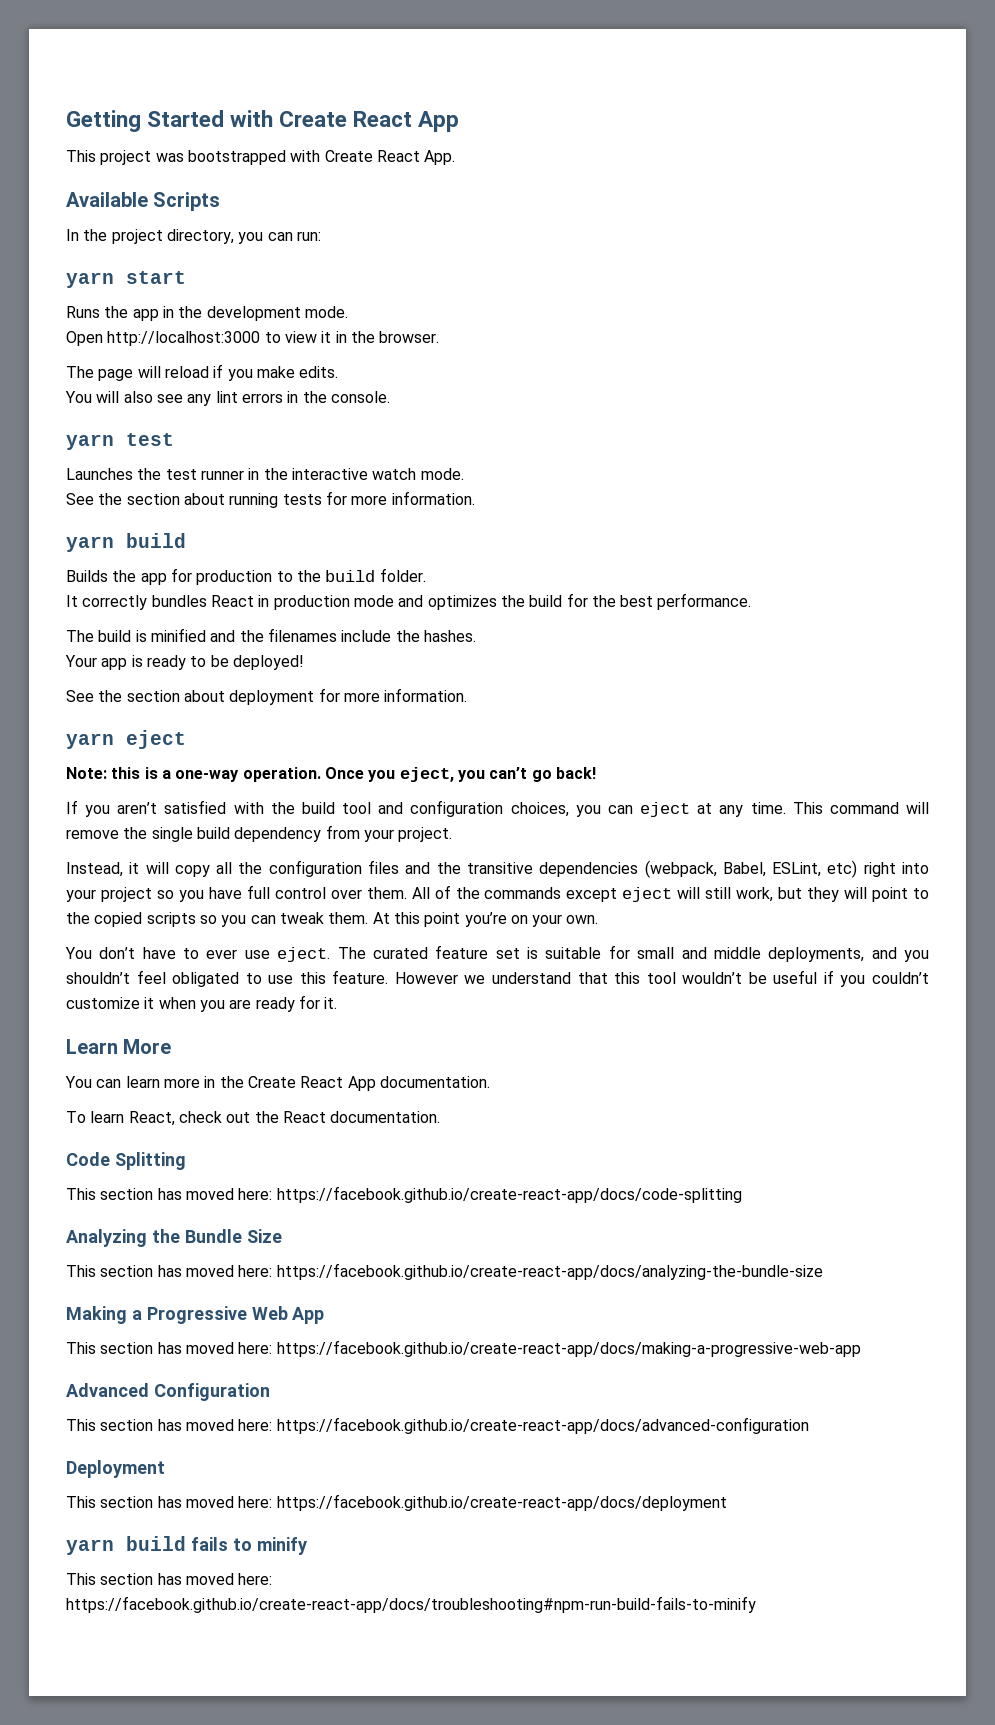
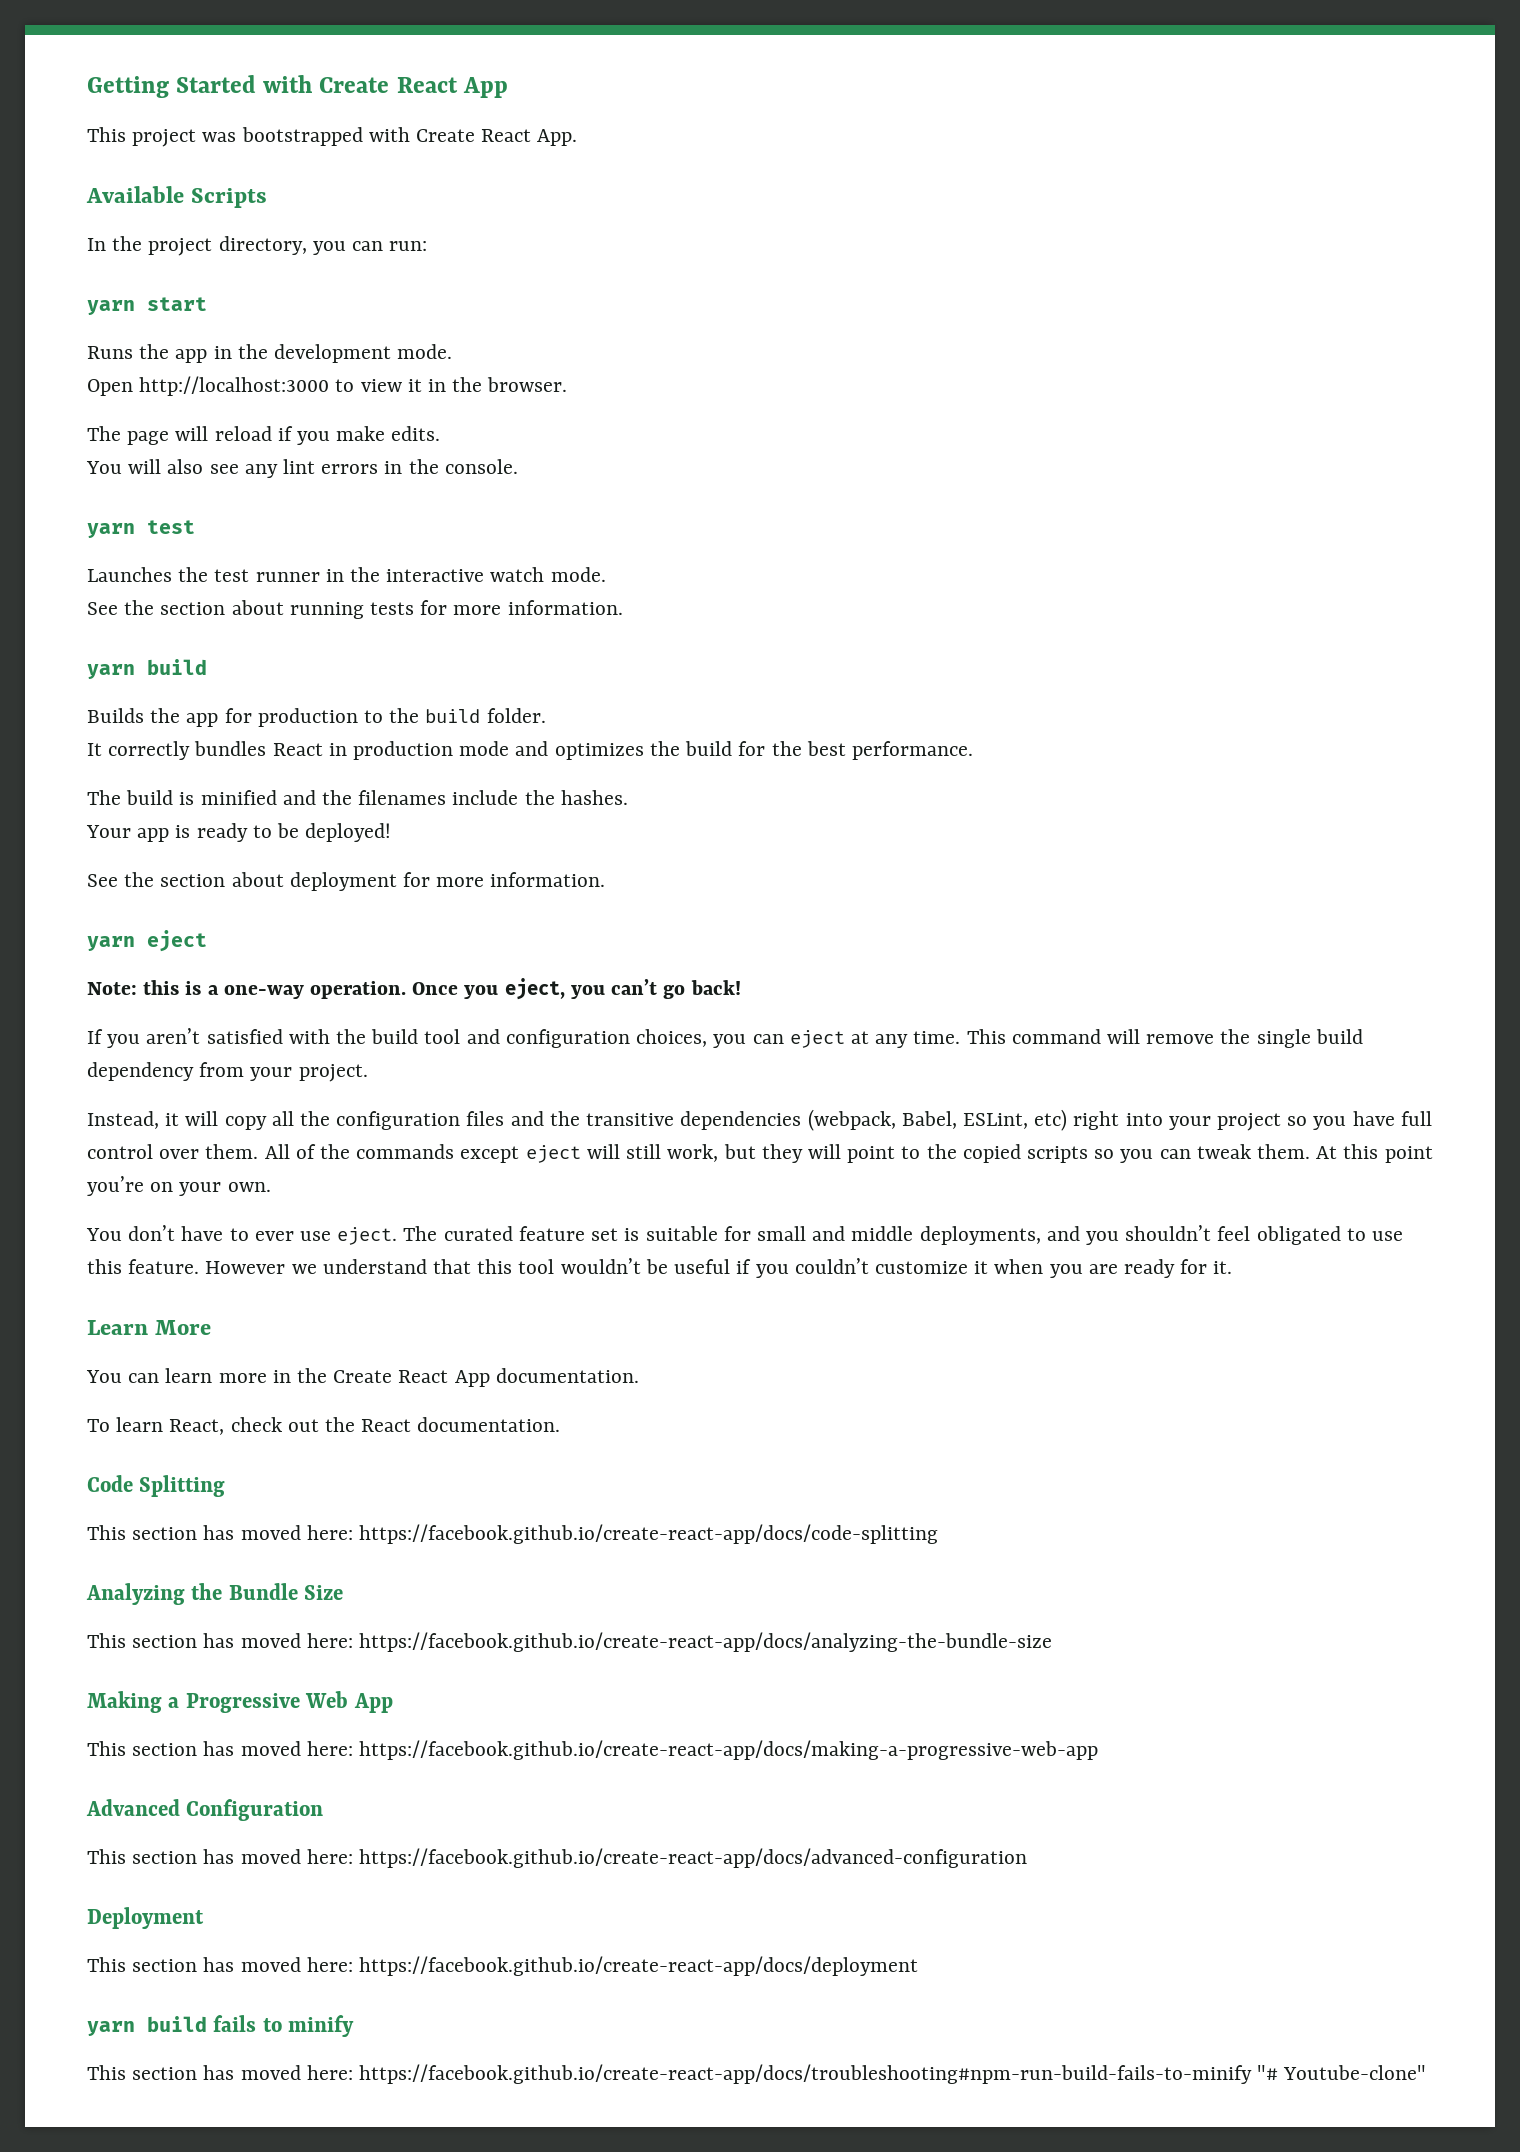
- This section has moved here: https://facebook.github.io/create-react-app/docs/troubleshooting#npm-run-build-fails-to-minify
+ This section has moved here: https://facebook.github.io/create-react-app/docs/troubleshooting#npm-run-build-fails-to-minify "# Youtube-clone"

